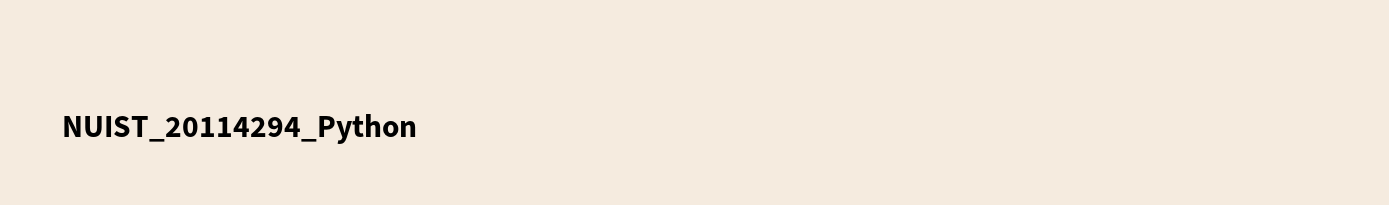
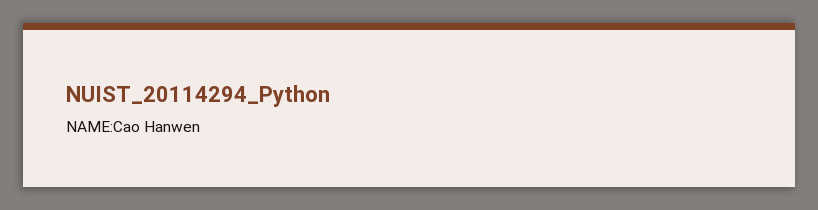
+ NAME:Cao Hanwen

